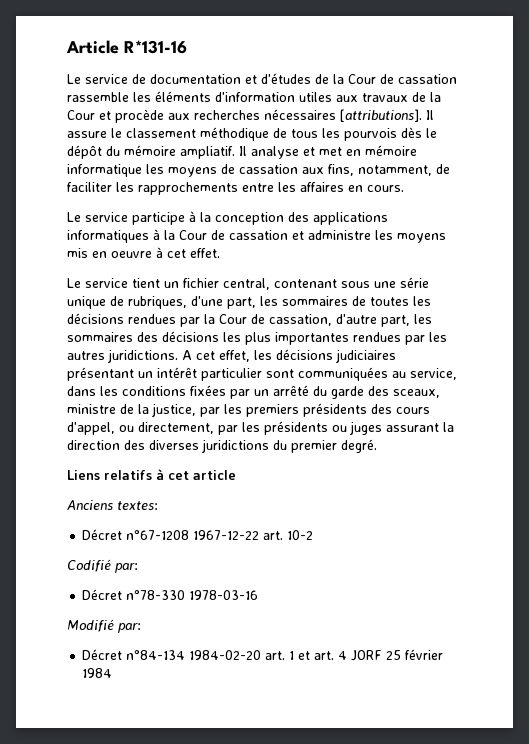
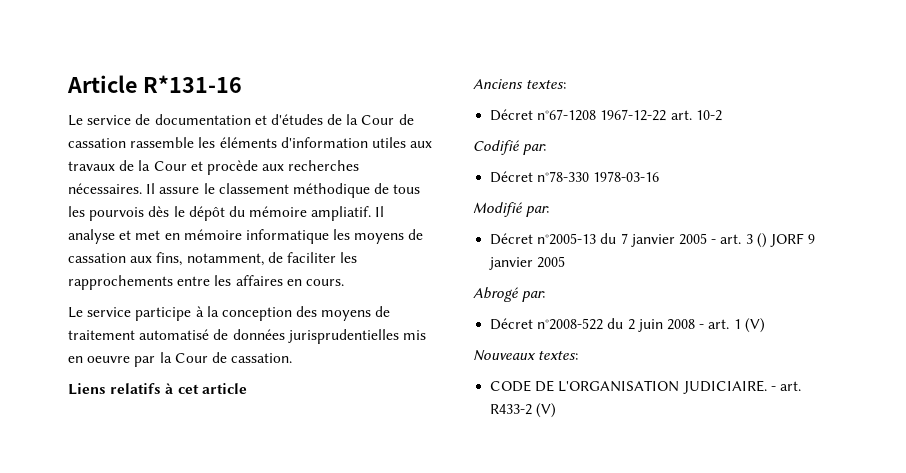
- Le service de documentation et d'études de la Cour de cassation rassemble les éléments d'information utiles aux travaux de la Cour et procède aux recherches nécessaires [attributions].
+ Le service de documentation et d'études de la Cour de cassation rassemble les éléments d'information utiles aux travaux de la Cour et procède aux recherches nécessaires.
- Le service participe à la conception des applications informatiques à la Cour de cassation et administre les moyens mis en oeuvre à cet effet.
- Le service tient un fichier central, contenant sous une série unique de rubriques, d'une part, les sommaires de toutes les décisions rendues par la Cour de cassation, d'autre part, les sommaires des décisions les plus importantes rendues par les autres juridictions. A cet effet, les décisions judiciaires présentant un intérêt particulier sont communiquées au service, dans les conditions fixées par un arrêté du garde des sceaux, ministre de la justice, par les premiers présidents des cours d'appel, ou directement, par les présidents ou juges assurant la direction des diverses juridictions du premier degré.
+ Le service participe à la conception des moyens de traitement automatisé de données jurisprudentielles mis en oeuvre par la Cour de cassation.
- Décret n°84-134 1984-02-20 art. 1 et art. 4 JORF 25 février 1984
+ Décret n°2005-13 du 7 janvier 2005 - art. 3 () JORF 9 janvier 2005
+ Abrogé par:
+ Décret n°2008-522 du 2 juin 2008 - art. 1 (V)
+ Nouveaux textes:
+ CODE DE L'ORGANISATION JUDICIAIRE. - art. R433-2 (V)

